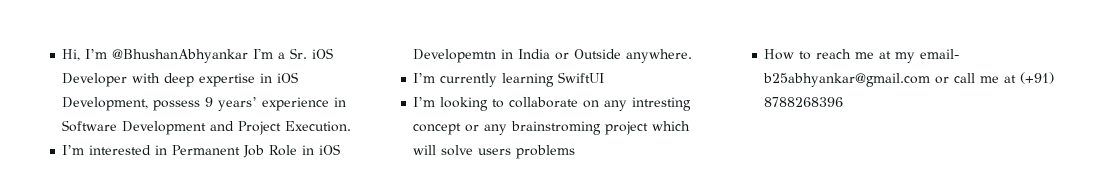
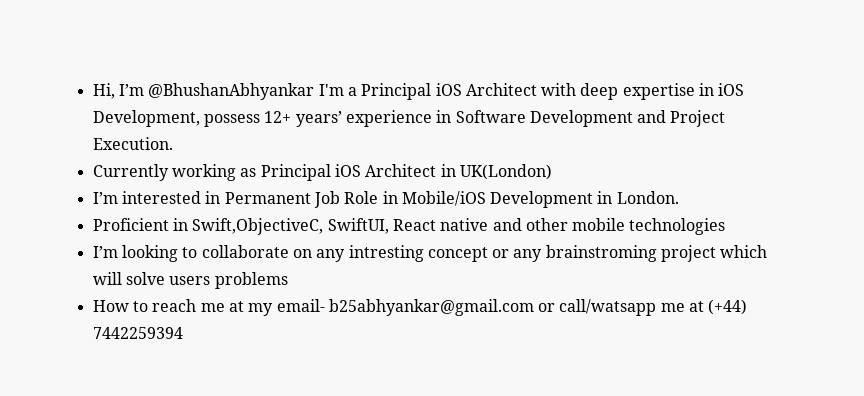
- Hi, I’m @BhushanAbhyankar I'm a Sr. iOS Developer with deep expertise in iOS Development, possess 9 years’ experience in Software Development and Project Execution.
+ Hi, I’m @BhushanAbhyankar I'm a Principal iOS Architect with deep expertise in iOS Development, possess 12+ years’ experience in Software Development and Project Execution.
+ Currently working as Principal iOS Architect in UK(London)
- I’m interested in Permanent Job Role in iOS Developemtn in India or Outside anywhere.
- I’m currently learning SwiftUI
+ I’m interested in Permanent Job Role in Mobile/iOS Development in London.
+ Proficient in Swift,ObjectiveC, SwiftUI, React native and other mobile technologies
- How to reach me at my email- b25abhyankar@gmail.com or call me at (+91) 8788268396
+ How to reach me at my email- b25abhyankar@gmail.com or call/watsapp me at (+44) 7442259394

